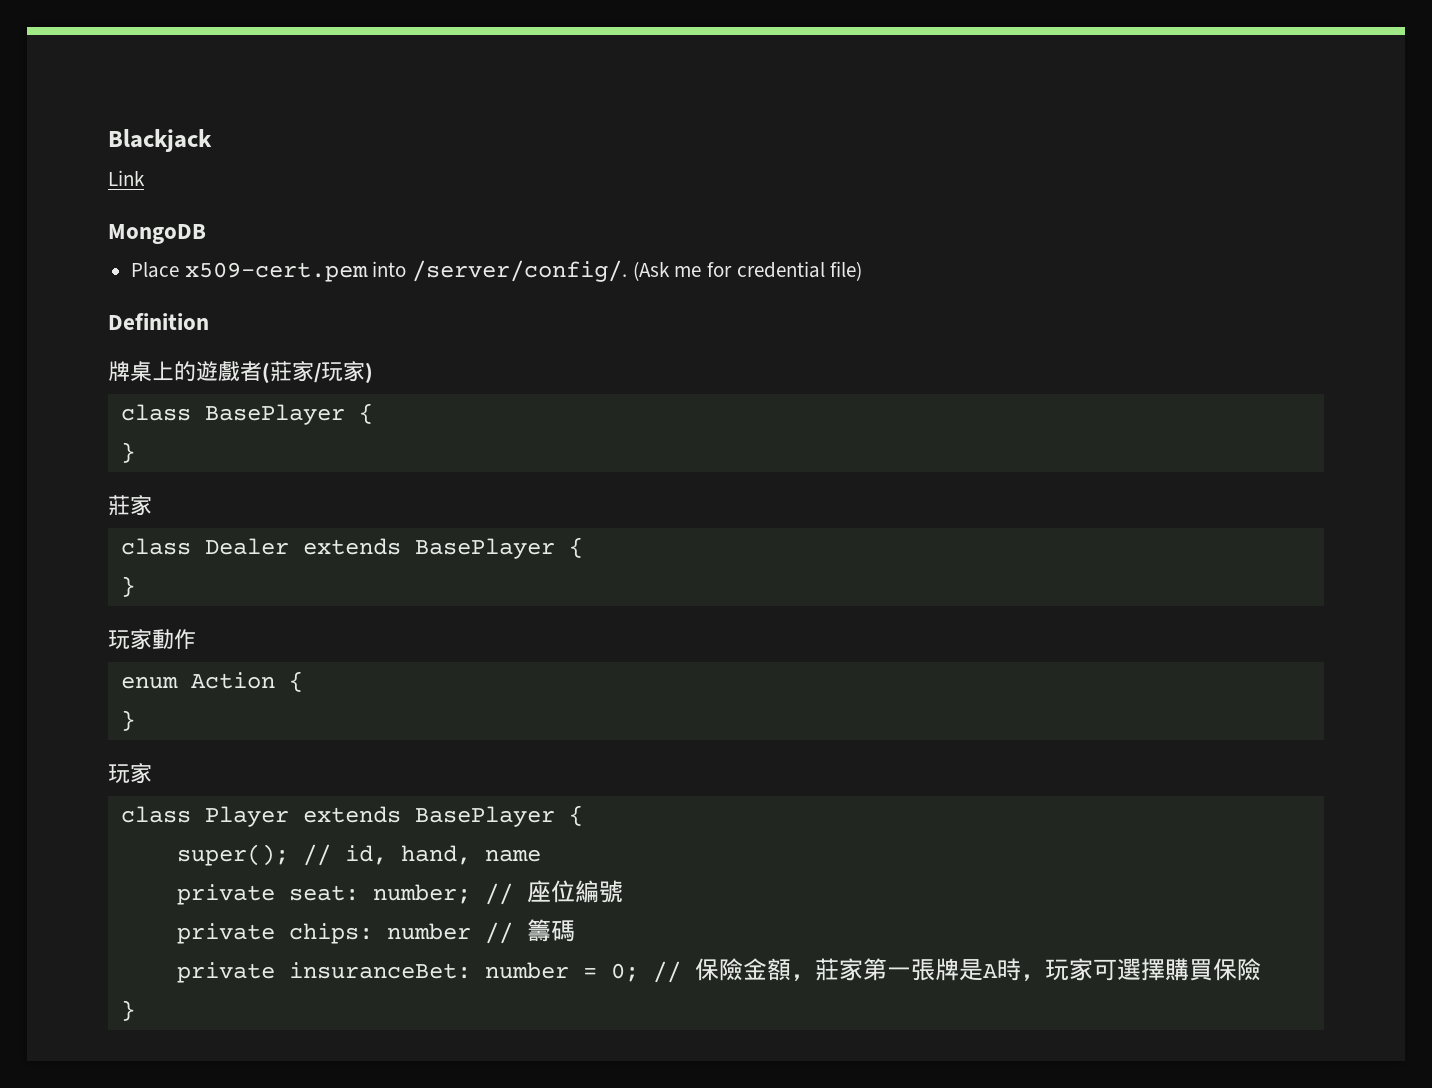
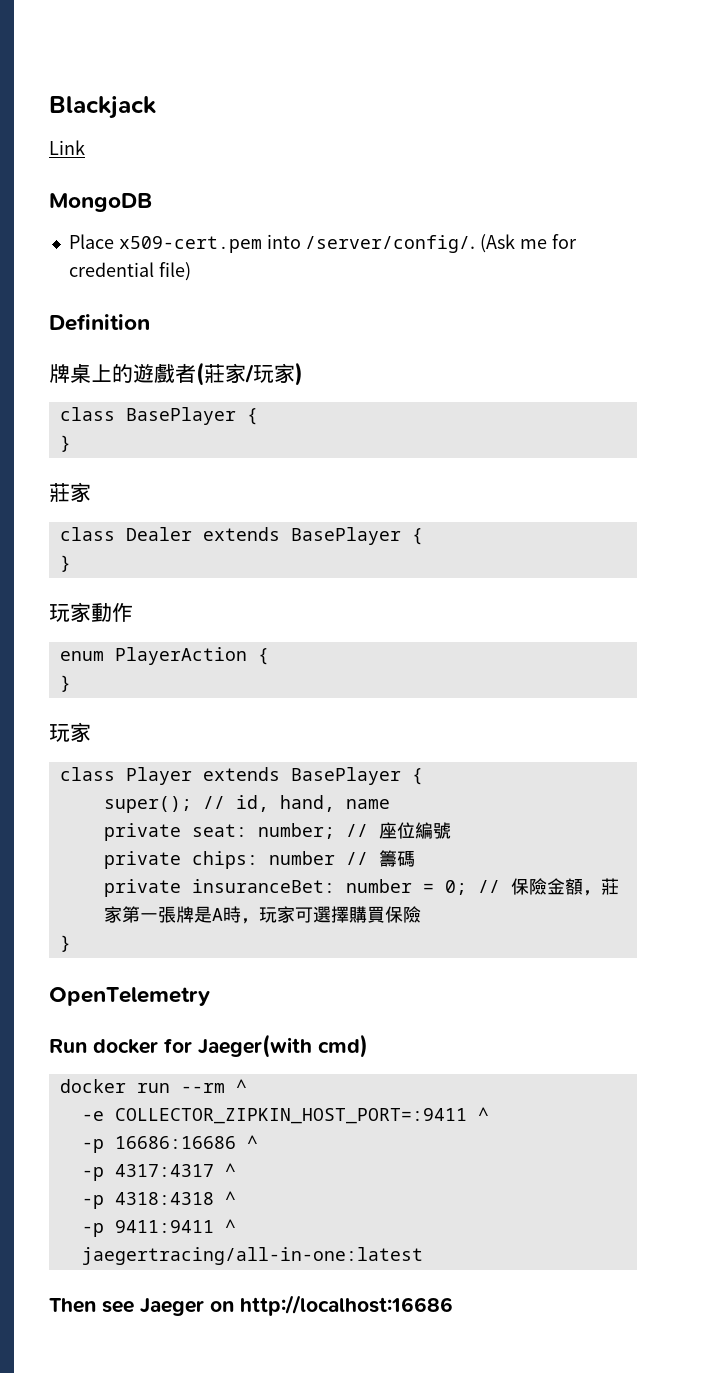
- enum Action {
+ enum PlayerAction {
+ OpenTelemetry
+ Run docker for Jaeger(with cmd)
+ docker run --rm ^
+ -e COLLECTOR_ZIPKIN_HOST_PORT=:9411 ^
+ -p 16686:16686 ^
+ -p 4317:4317 ^
+ -p 4318:4318 ^
+ -p 9411:9411 ^
+ jaegertracing/all-in-one:latest
+ Then see Jaeger on http://localhost:16686

